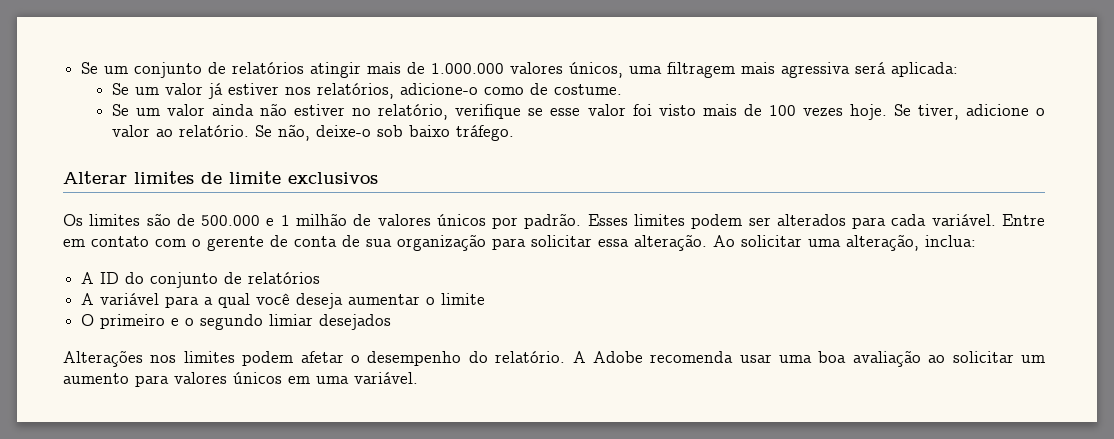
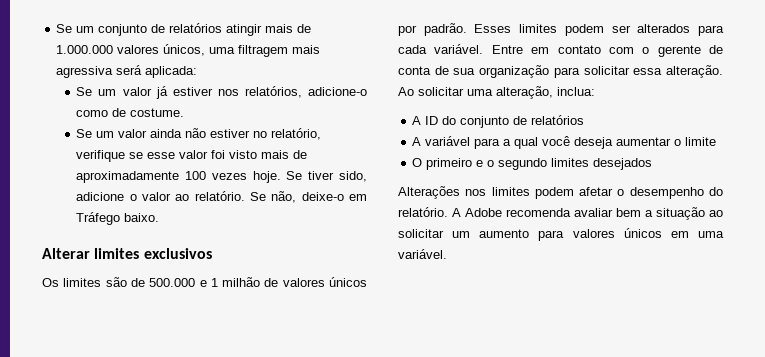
- Se um valor ainda não estiver no relatório, verifique se esse valor foi visto mais de 100 vezes hoje.
+ Se um valor ainda não estiver no relatório, verifique se esse valor foi visto mais de aproximadamente 100 vezes hoje.
- Se tiver, adicione o valor ao relatório.
+ Se tiver sido, adicione o valor ao relatório.
- Se não, deixe-o sob baixo tráfego.
+ Se não, deixe-o em Tráfego baixo.
- Alterar limites de limite exclusivos
+ Alterar limites exclusivos
- O primeiro e o segundo limiar desejados
+ O primeiro e o segundo limites desejados
- A Adobe recomenda usar uma boa avaliação ao solicitar um aumento para valores únicos em uma variável.
+ A Adobe recomenda avaliar bem a situação ao solicitar um aumento para valores únicos em uma variável.

